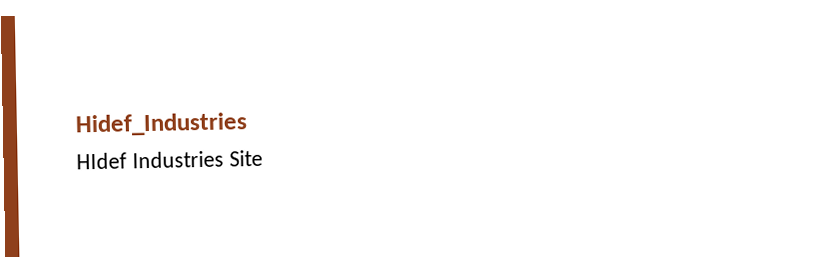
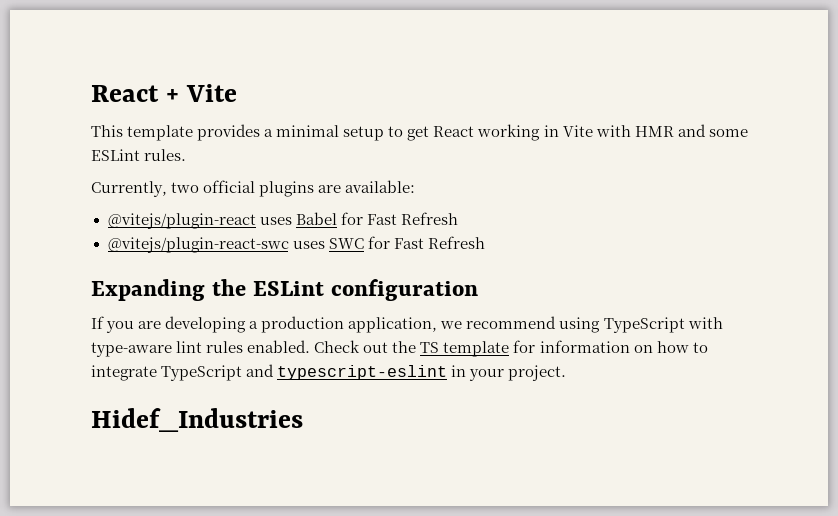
+ React + Vite
+ This template provides a minimal setup to get React working in Vite with HMR and some ESLint rules.
+ Currently, two official plugins are available:
+ @vitejs/plugin-react uses Babel for Fast Refresh
+ @vitejs/plugin-react-swc uses SWC for Fast Refresh
+ Expanding the ESLint configuration
+ If you are developing a production application, we recommend using TypeScript with type-aware lint rules enabled. Check out the TS template for information on how to integrate TypeScript and typescript-eslint in your project.
  Hidef_Industries
- HIdef Industries Site

